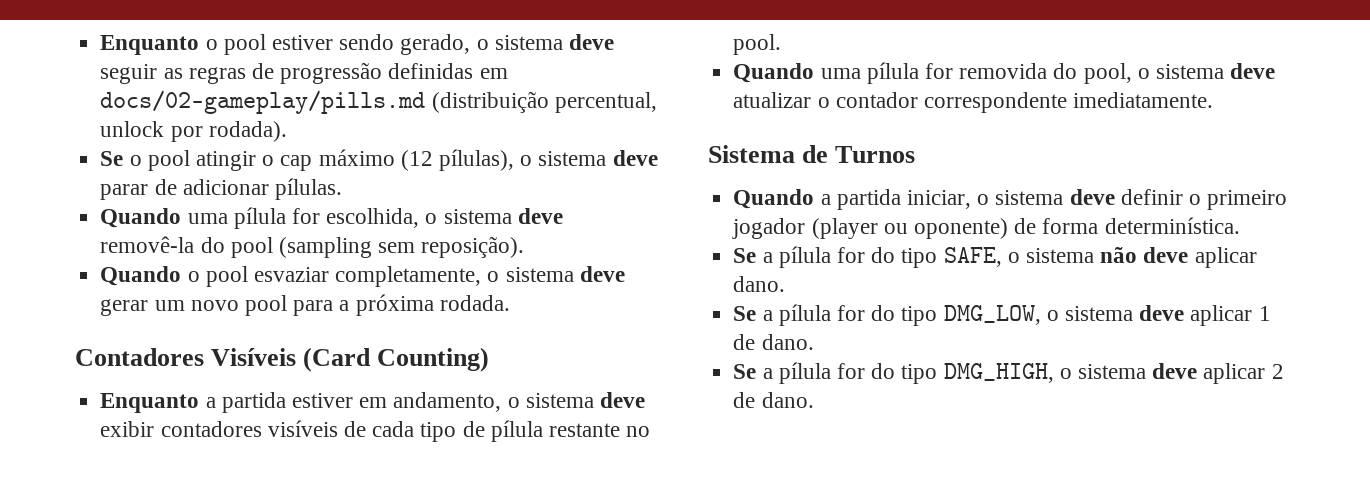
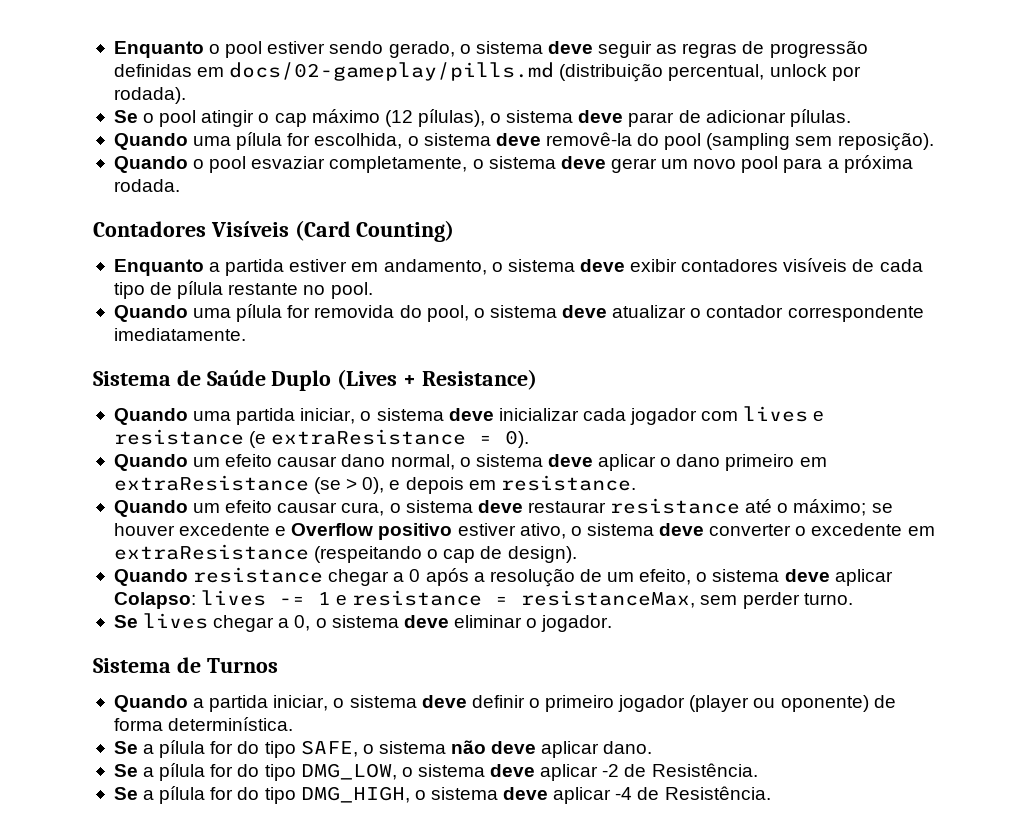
+ Sistema de Saúde Duplo (Lives + Resistance)
+ Quando uma partida iniciar, o sistema deve inicializar cada jogador com lives e resistance (e extraResistance = 0).
+ Quando um efeito causar dano normal, o sistema deve aplicar o dano primeiro em extraResistance (se > 0), e depois em resistance.
+ Quando um efeito causar cura, o sistema deve restaurar resistance até o máximo; se houver excedente e Overflow positivo estiver ativo, o sistema deve converter o excedente em extraResistance (respeitando o cap de design).
+ Quando resistance chegar a 0 após a resolução de um efeito, o sistema deve aplicar Colapso: lives -= 1 e resistance = resistanceMax, sem perder turno.
+ Se lives chegar a 0, o sistema deve eliminar o jogador.
- Se a pílula for do tipo DMG_LOW, o sistema deve aplicar 1 de dano.
+ Se a pílula for do tipo DMG_LOW, o sistema deve aplicar -2 de Resistência.
- Se a pílula for do tipo DMG_HIGH, o sistema deve aplicar 2 de dano.
+ Se a pílula for do tipo DMG_HIGH, o sistema deve aplicar -4 de Resistência.

